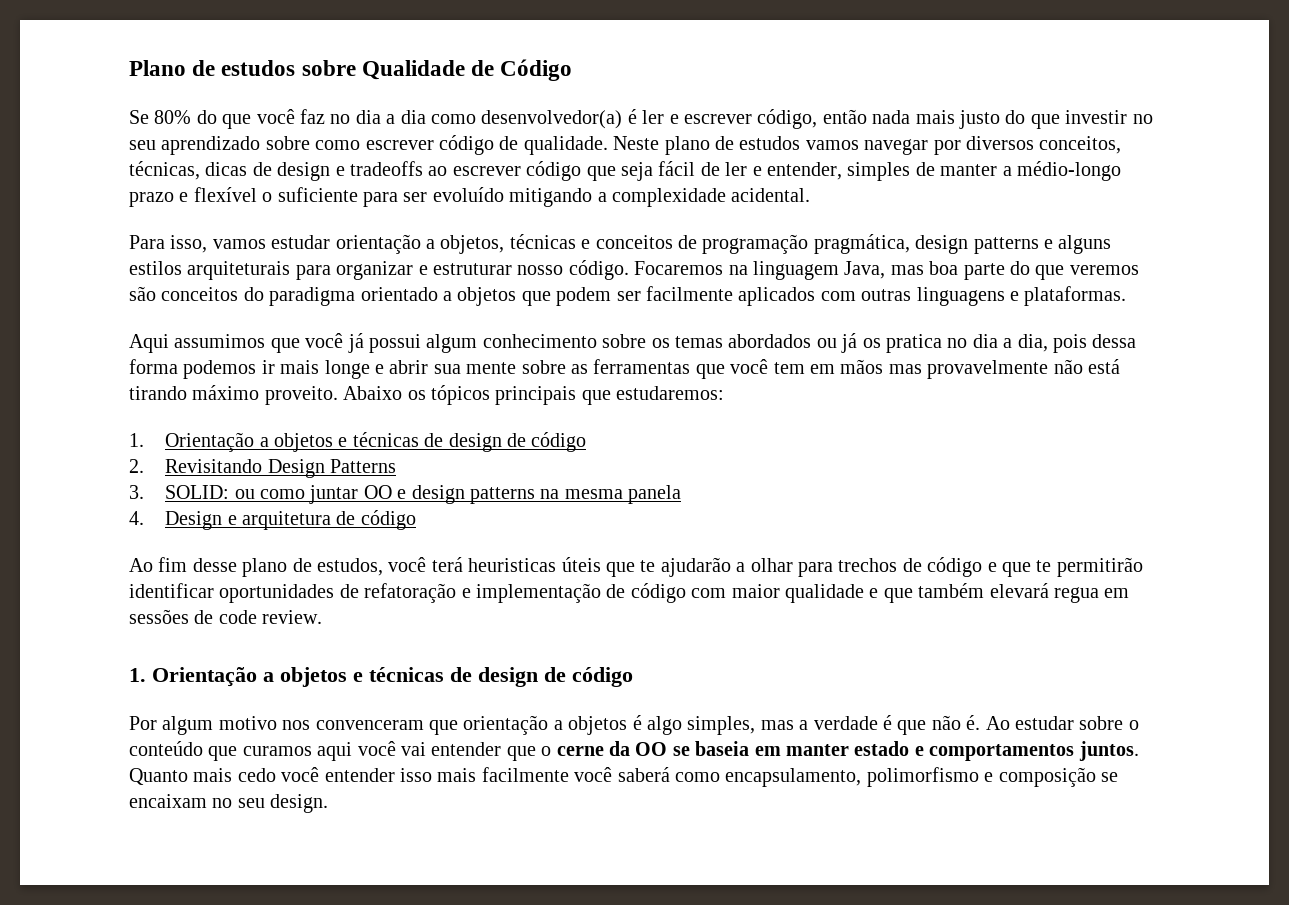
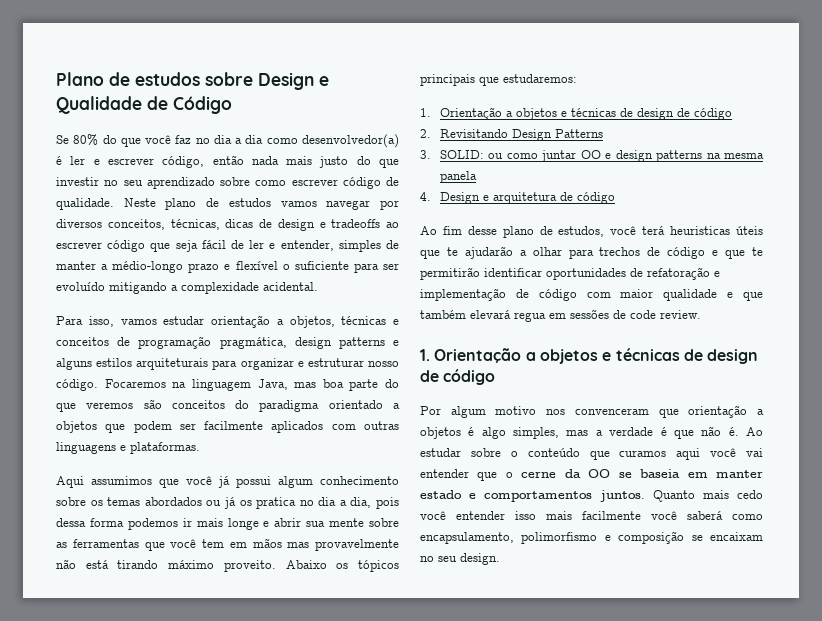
- Plano de estudos sobre Qualidade de Código
+ Plano de estudos sobre Design e Qualidade de Código

